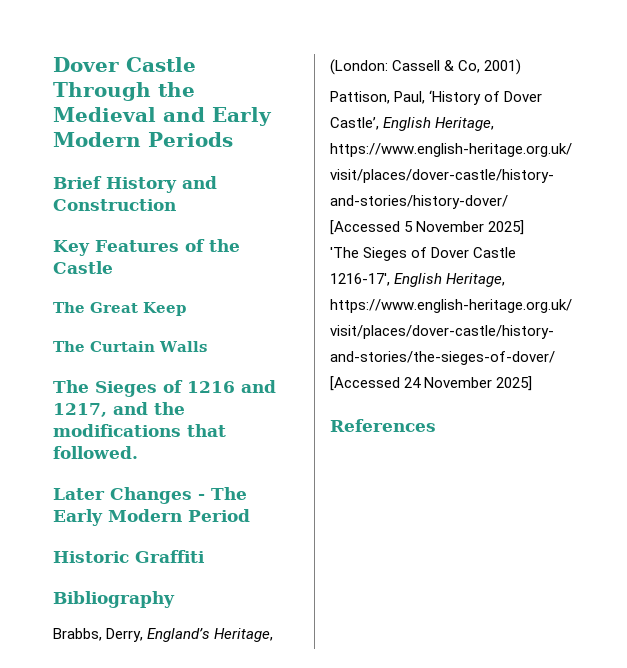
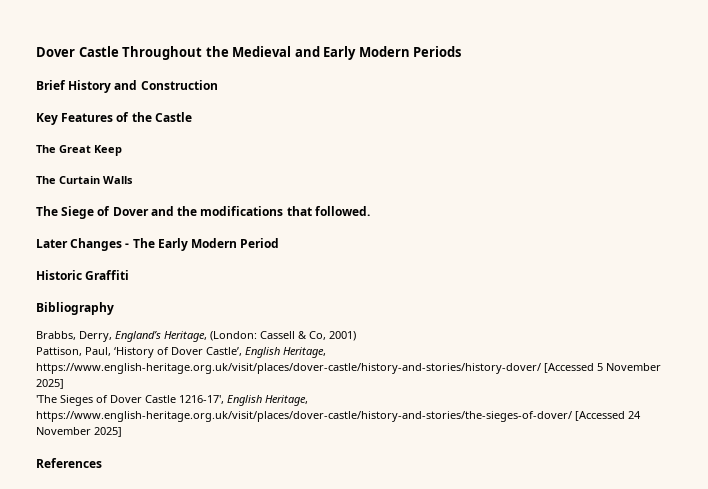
- Dover Castle Through the Medieval and Early Modern Periods
+ Dover Castle Throughout the Medieval and Early Modern Periods
- The Sieges of 1216 and 1217, and the modifications that followed.
+ The Siege of Dover and the modifications that followed.

